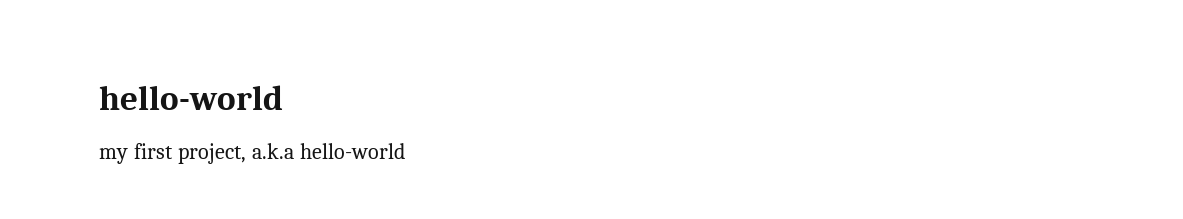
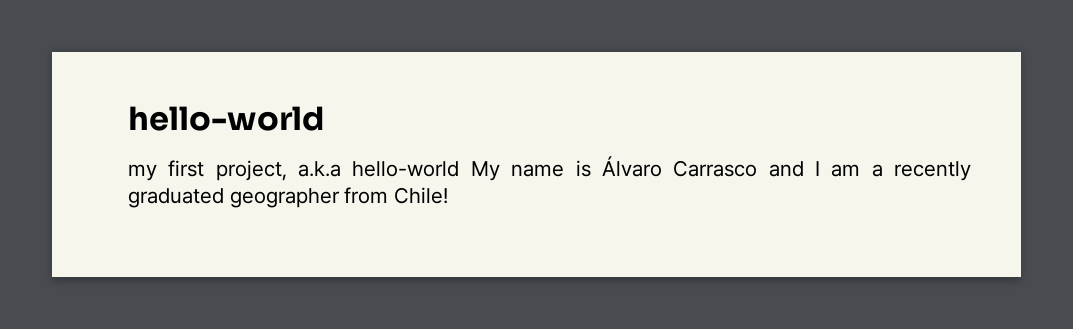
- my first project, a.k.a hello-world
+ my first project, a.k.a hello-world My name is Álvaro Carrasco and I am a recently graduated geographer from Chile!

